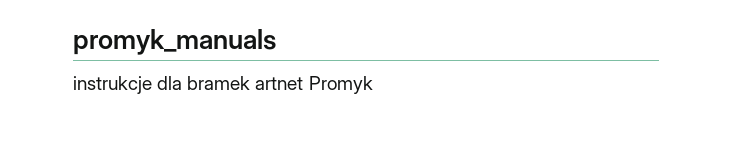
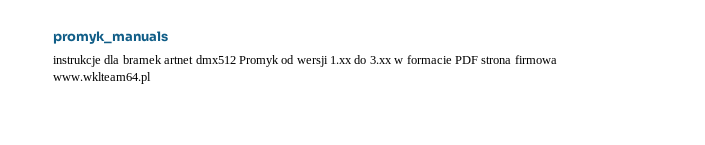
- instrukcje dla bramek artnet Promyk
+ instrukcje dla bramek artnet dmx512 Promyk od wersji 1.xx do 3.xx w formacie PDF strona firmowa www.wklteam64.pl

